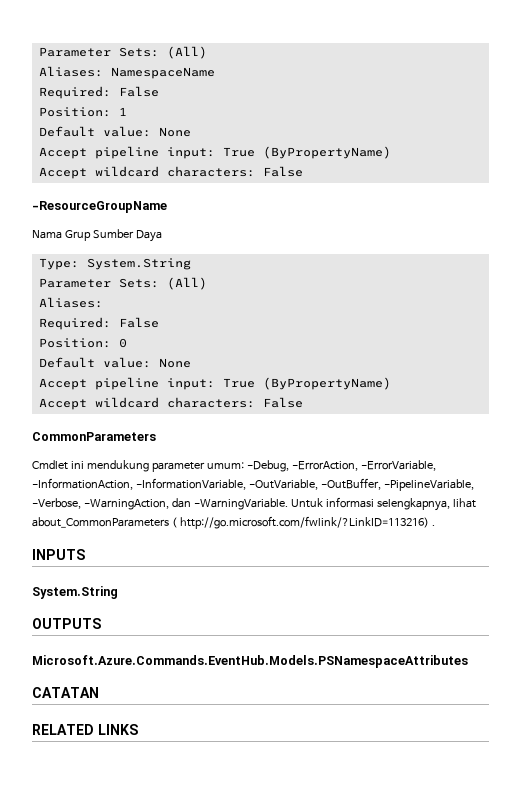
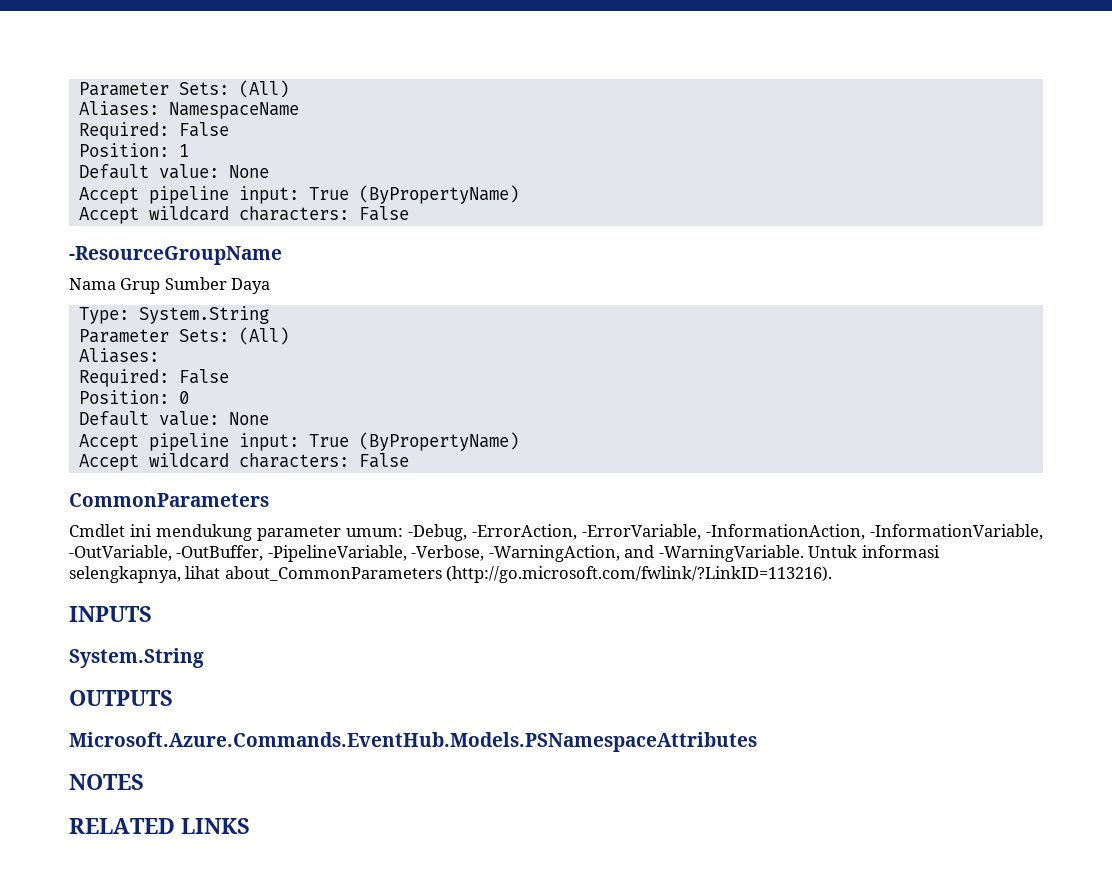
- Cmdlet ini mendukung parameter umum: -Debug, -ErrorAction, -ErrorVariable, -InformationAction, -InformationVariable, -OutVariable, -OutBuffer, -PipelineVariable, -Verbose, -WarningAction, dan -WarningVariable.
+ Cmdlet ini mendukung parameter umum: -Debug, -ErrorAction, -ErrorVariable, -InformationAction, -InformationVariable, -OutVariable, -OutBuffer, -PipelineVariable, -Verbose, -WarningAction, and -WarningVariable.
- Untuk informasi selengkapnya, lihat about_CommonParameters ( http://go.microsoft.com/fwlink/?LinkID=113216) .
+ Untuk informasi selengkapnya, lihat about_CommonParameters (http://go.microsoft.com/fwlink/?LinkID=113216).
- CATATAN
+ NOTES

